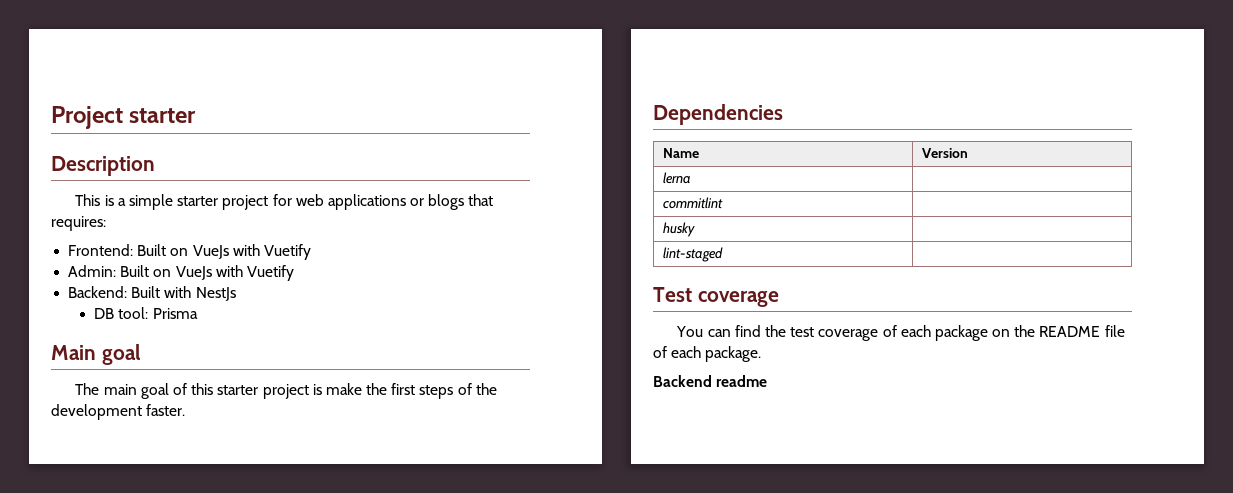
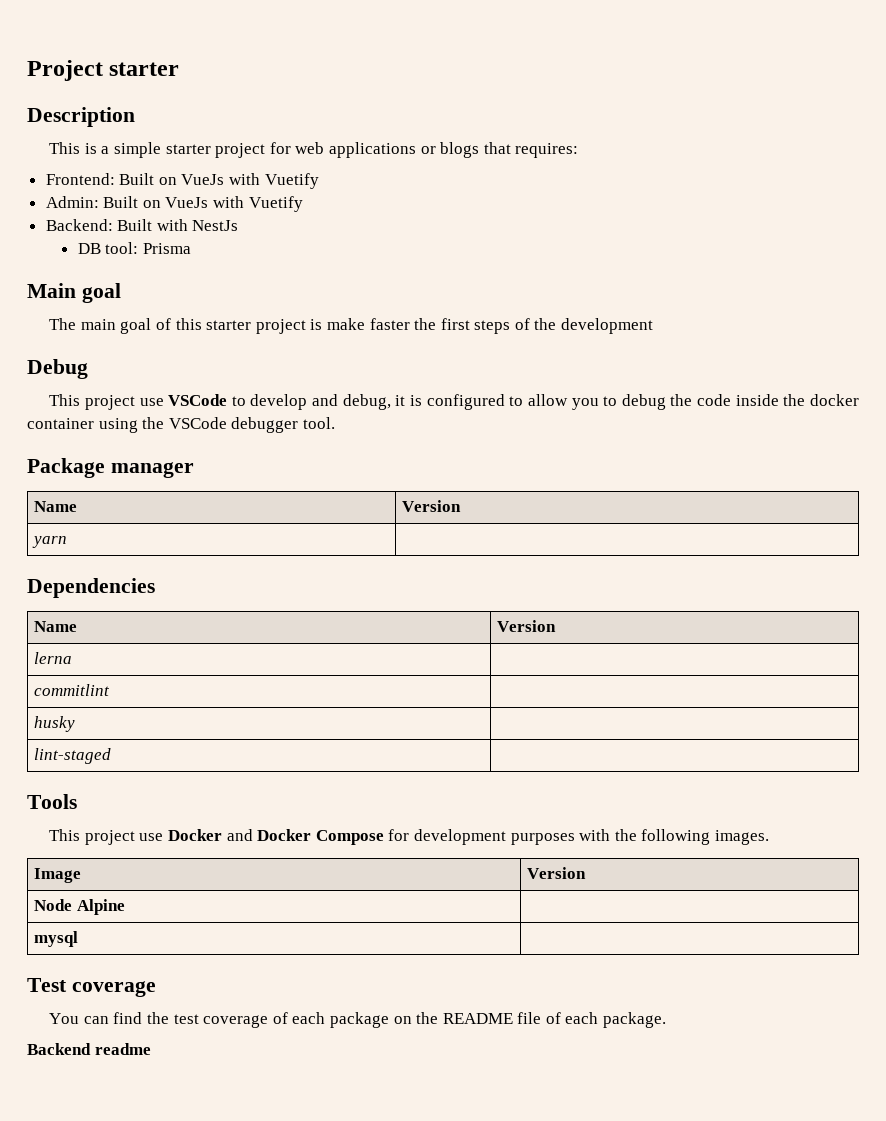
- The main goal of this starter project is make the first steps of the development faster.
+ The main goal of this starter project is make faster the first steps of the development
+ Debug
+ This project use VSCode to develop and debug, it is configured to allow you to debug the code inside the docker container using the VSCode debugger tool.
+ Package manager
+ Name | Version
+ yarn |
+ Tools
+ This project use Docker and Docker Compose for development purposes with the following images.
+ Image | Version
+ Node Alpine |
+ mysql |

